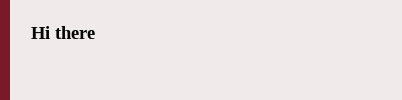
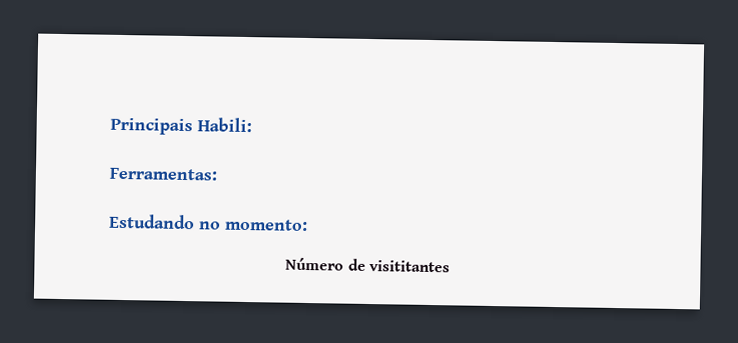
- Hi there
+ Principais Habili:
+ Ferramentas:
+ Estudando no momento:
+ Número de visititantes

